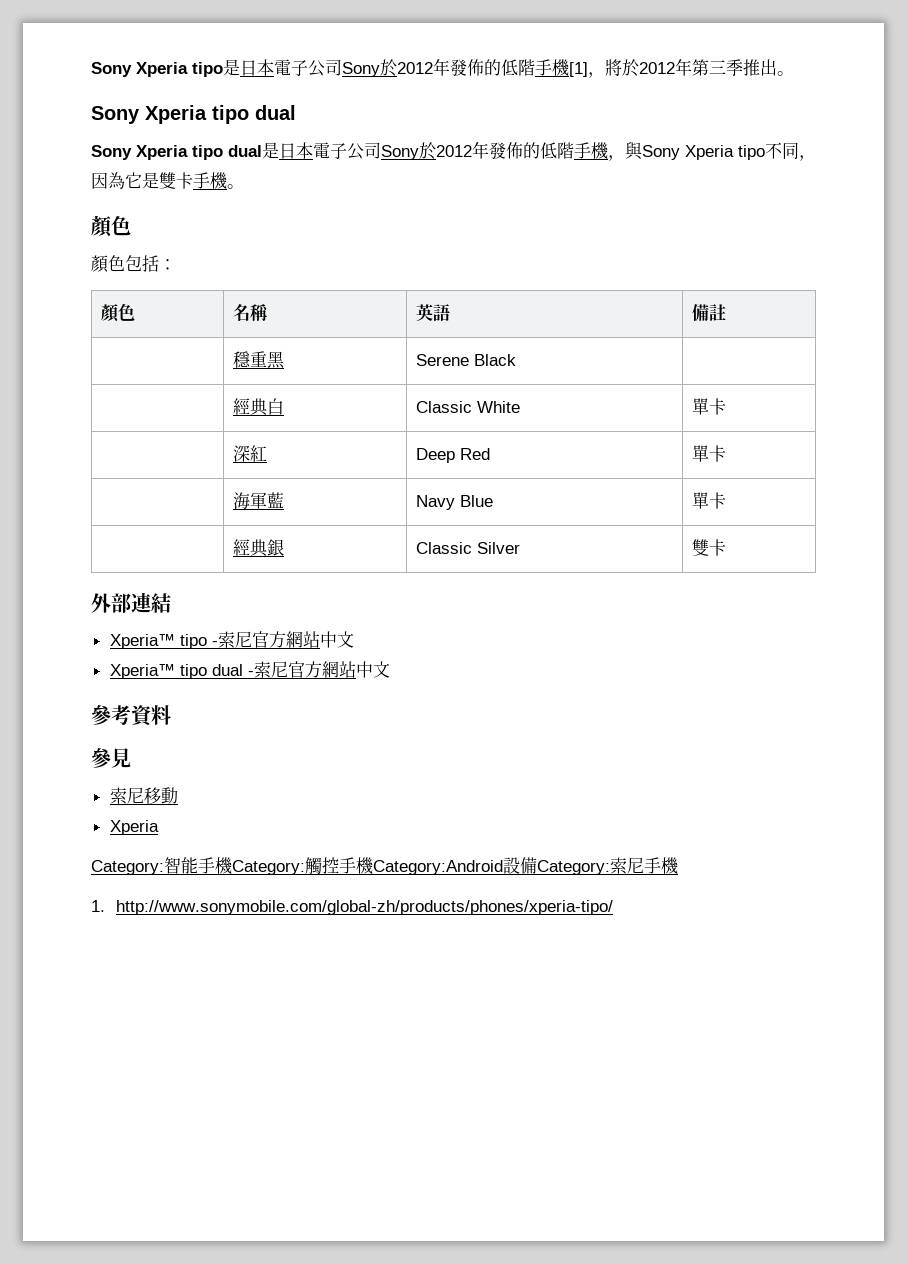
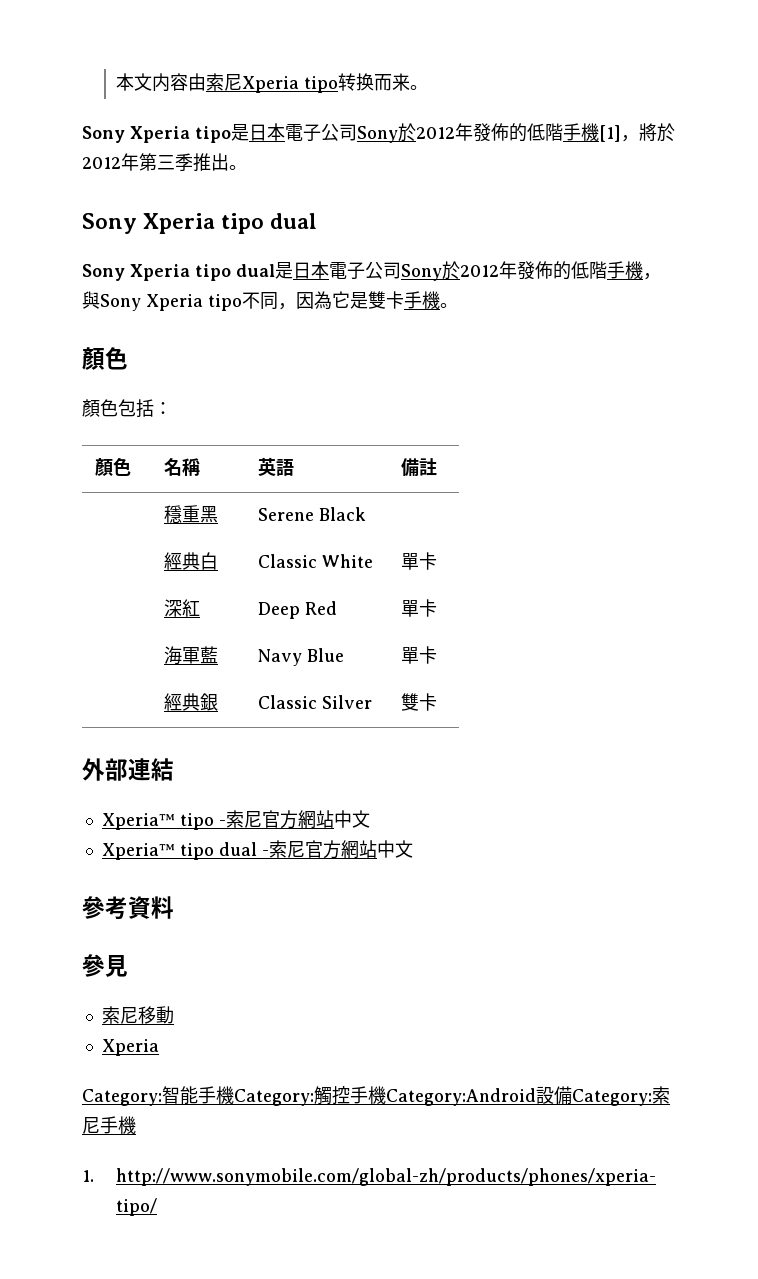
+ 本文内容由索尼Xperia tipo转换而来。

